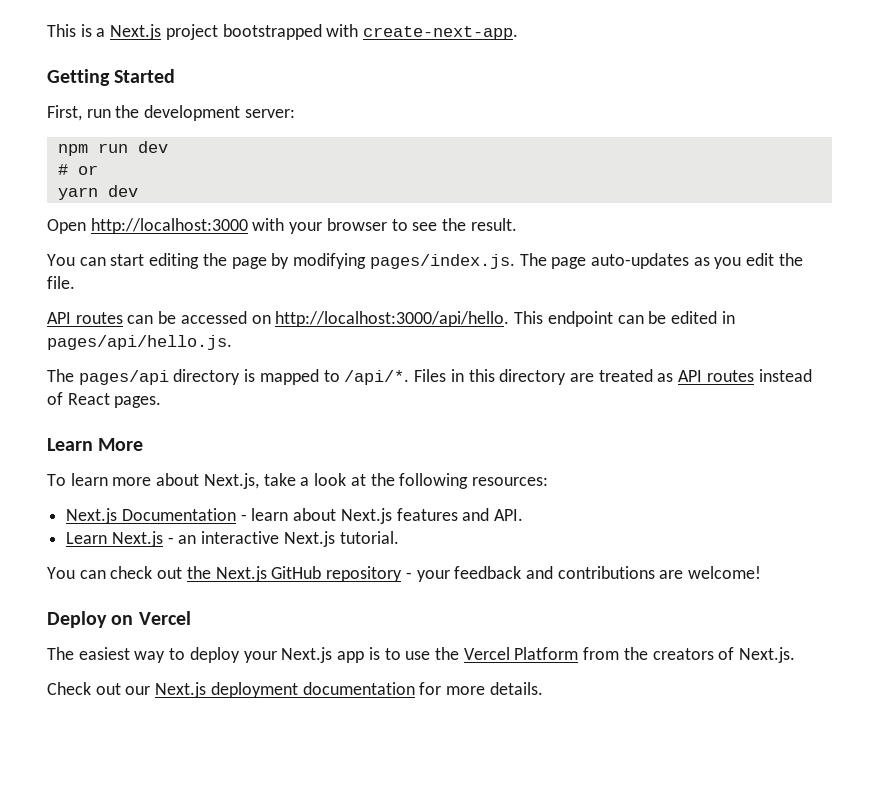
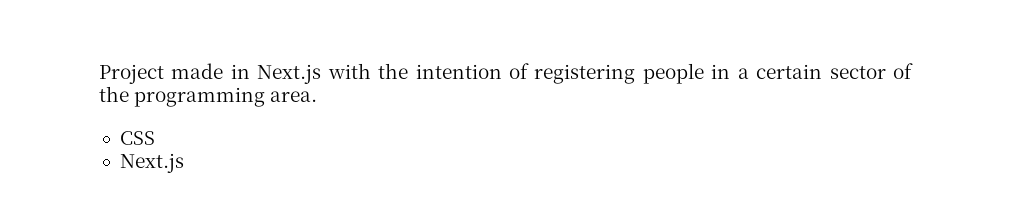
- This is a Next.js project bootstrapped with create-next-app.
- Getting Started
- First, run the development server:
- npm run dev
- # or
- yarn dev
- Open http://localhost:3000 with your browser to see the result.
- You can start editing the page by modifying pages/index.js. The page auto-updates as you edit the file.
- API routes can be accessed on http://localhost:3000/api/hello. This endpoint can be edited in pages/api/hello.js.
- The pages/api directory is mapped to /api/*. Files in this directory are treated as API routes instead of React pages.
- Learn More
- To learn more about Next.js, take a look at the following resources:
- Next.js Documentation - learn about Next.js features and API.
- Learn Next.js - an interactive Next.js tutorial.
- You can check out the Next.js GitHub repository - your feedback and contributions are welcome!
- Deploy on Vercel
- The easiest way to deploy your Next.js app is to use the Vercel Platform from the creators of Next.js.
- Check out our Next.js deployment documentation for more details.
+ Project made in Next.js with the intention of registering people in a certain sector of the programming area.
+ CSS
+ Next.js

